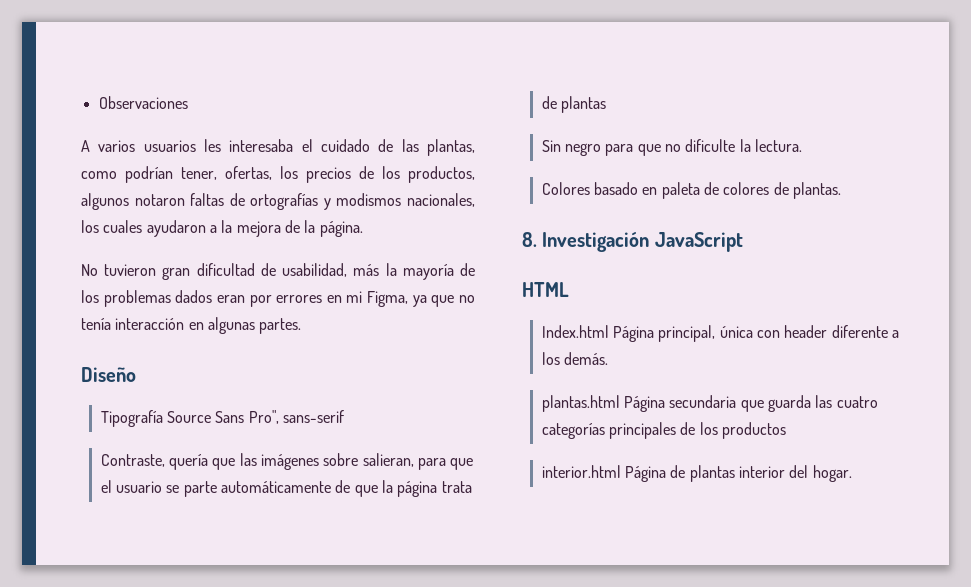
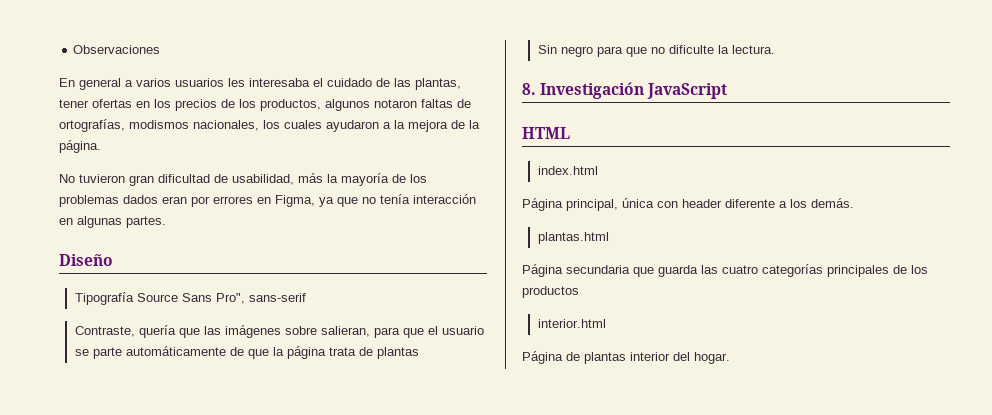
- A varios usuarios les interesaba el cuidado de las plantas, como podrían tener, ofertas, los precios de los productos, algunos notaron faltas de ortografías y modismos nacionales, los cuales ayudaron a la mejora de la página.
+ En general a varios usuarios les interesaba el cuidado de las plantas, tener ofertas en los precios de los productos, algunos notaron faltas de ortografías, modismos nacionales, los cuales ayudaron a la mejora de la página.
- No tuvieron gran dificultad de usabilidad, más la mayoría de los problemas dados eran por errores en mi Figma, ya que no tenía interacción en algunas partes.
+ No tuvieron gran dificultad de usabilidad, más la mayoría de los problemas dados eran por errores en Figma, ya que no tenía interacción en algunas partes.
- Colores basado en paleta de colores de plantas.
- Index.html Página principal, única con header diferente a los demás.
+ index.html
+ Página principal, única con header diferente a los demás.
- plantas.html Página secundaria que guarda las cuatro categorías principales de los productos
+ plantas.html
+ Página secundaria que guarda las cuatro categorías principales de los productos
- interior.html Página de plantas interior del hogar.
+ interior.html
+ Página de plantas interior del hogar.

